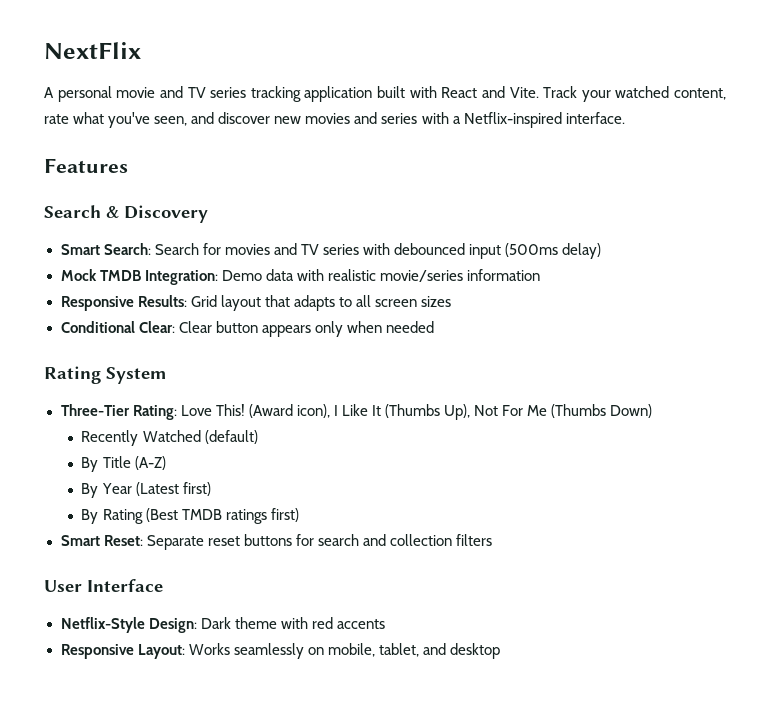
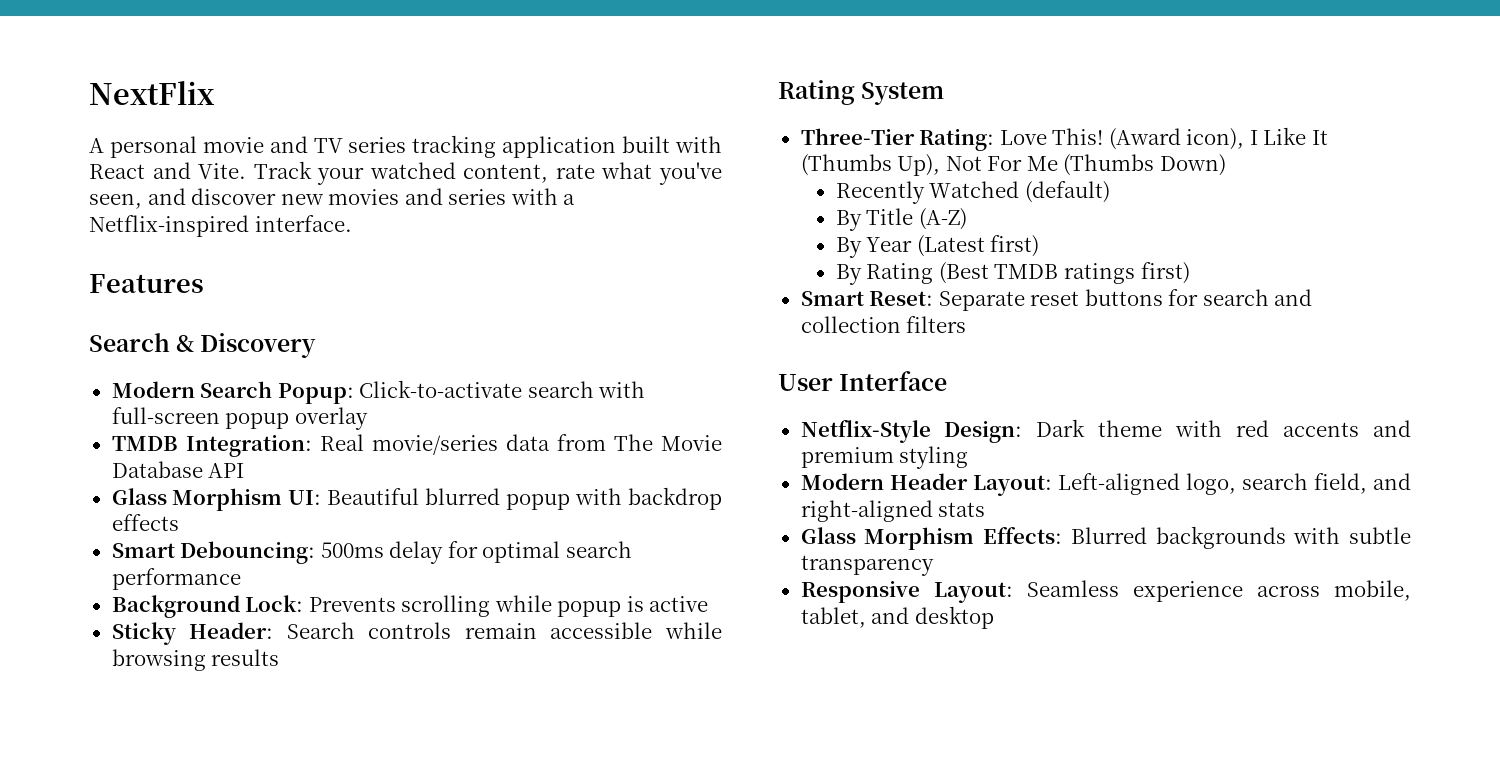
- Smart Search: Search for movies and TV series with debounced input (500ms delay)
- Mock TMDB Integration: Demo data with realistic movie/series information
- Responsive Results: Grid layout that adapts to all screen sizes
- Conditional Clear: Clear button appears only when needed
+ Modern Search Popup: Click-to-activate search with full-screen popup overlay
+ TMDB Integration: Real movie/series data from The Movie Database API
+ Glass Morphism UI: Beautiful blurred popup with backdrop effects
+ Smart Debouncing: 500ms delay for optimal search performance
+ Background Lock: Prevents scrolling while popup is active
+ Sticky Header: Search controls remain accessible while browsing results
- Netflix-Style Design: Dark theme with red accents
+ Netflix-Style Design: Dark theme with red accents and premium styling
+ Modern Header Layout: Left-aligned logo, search field, and right-aligned stats
+ Glass Morphism Effects: Blurred backgrounds with subtle transparency
- Responsive Layout: Works seamlessly on mobile, tablet, and desktop
+ Responsive Layout: Seamless experience across mobile, tablet, and desktop

